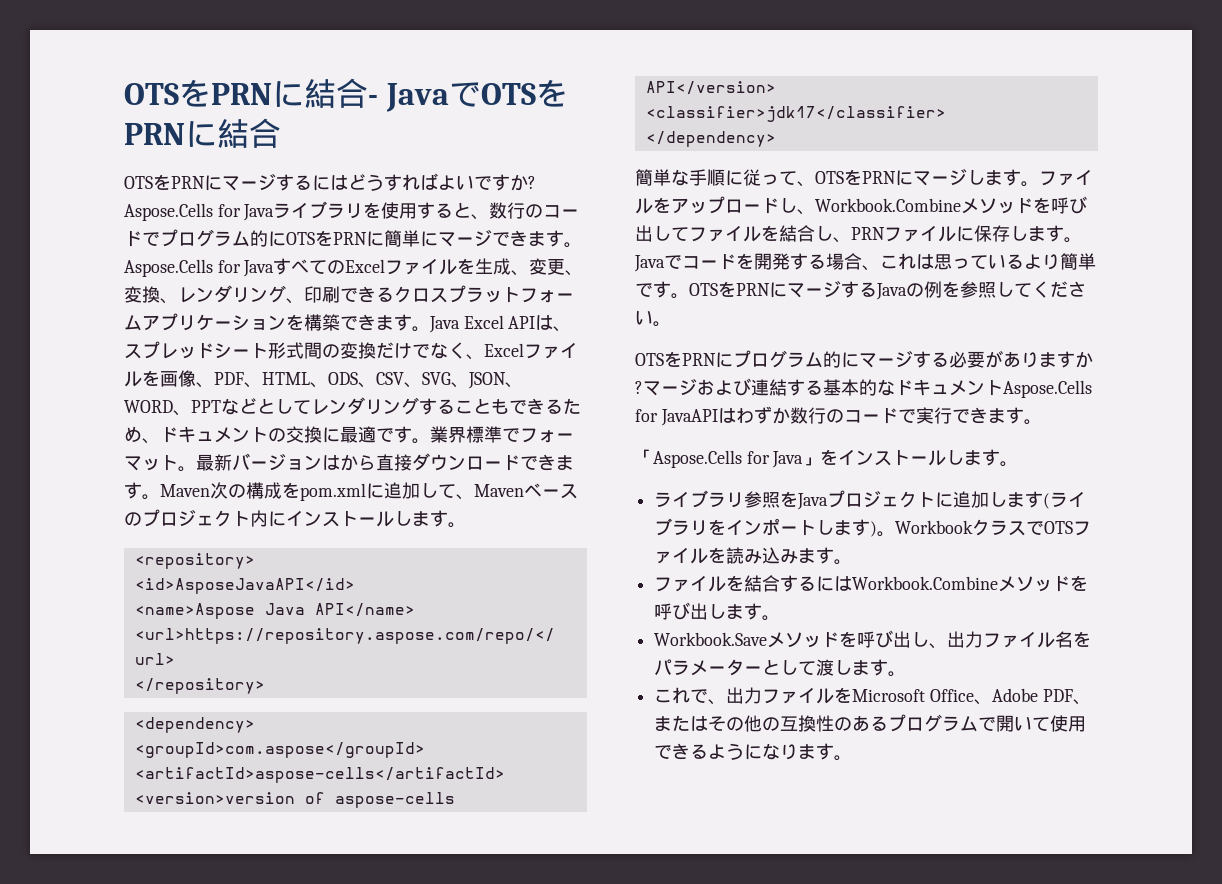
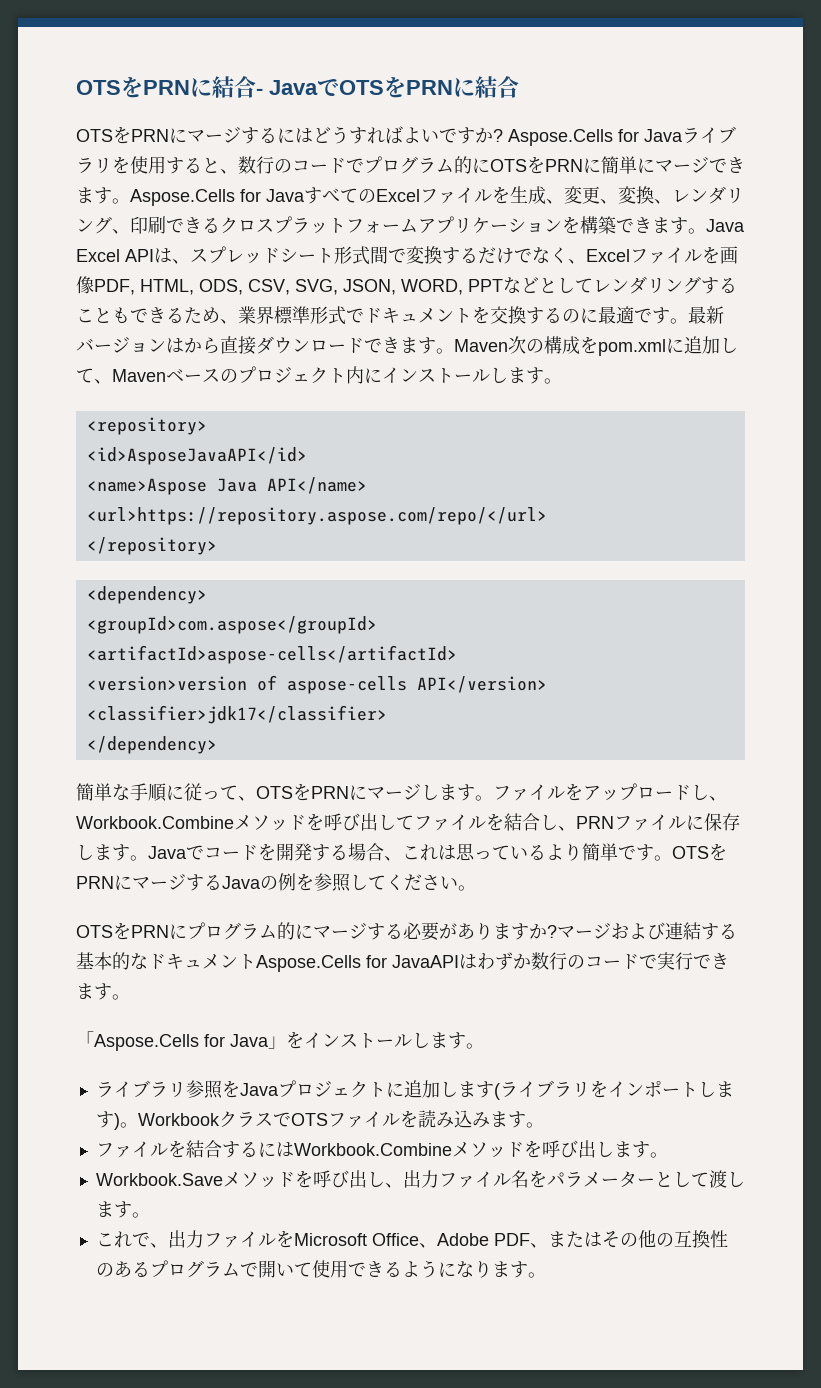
- Java Excel APIは、スプレッドシート形式間の変換だけでなく、Excelファイルを画像、PDF、HTML、ODS、CSV、SVG、JSON、WORD、PPTなどとしてレンダリングすることもできるため、ドキュメントの交換に最適です。業界標準でフォーマット。
+ Java Excel APIは、スプレッドシート形式間で変換するだけでなく、Excelファイルを画像PDF, HTML, ODS, CSV, SVG, JSON, WORD, PPTなどとしてレンダリングすることもできるため、業界標準形式でドキュメントを交換するのに最適です。

